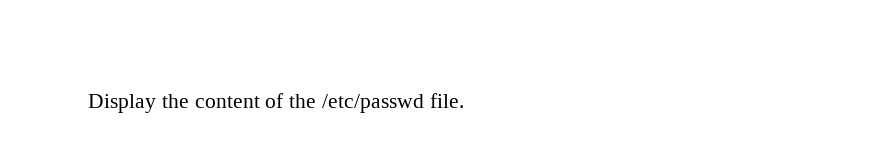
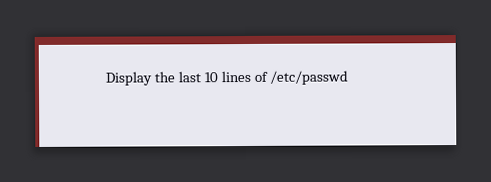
- Display the content of the /etc/passwd file.
+ Display the last 10 lines of /etc/passwd

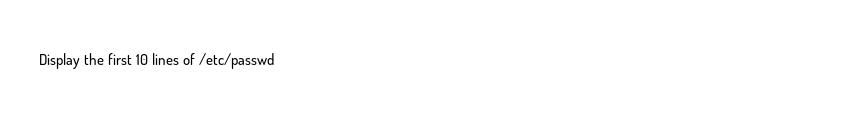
- Display the last 10 lines of /etc/passwd
+ Display the first 10 lines of /etc/passwd

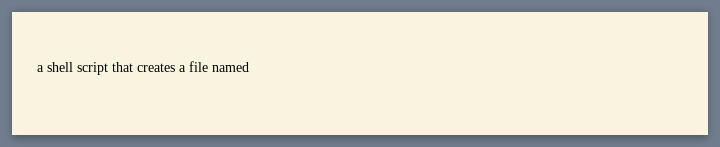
- Display the first 10 lines of /etc/passwd
+ a shell script that creates a file named

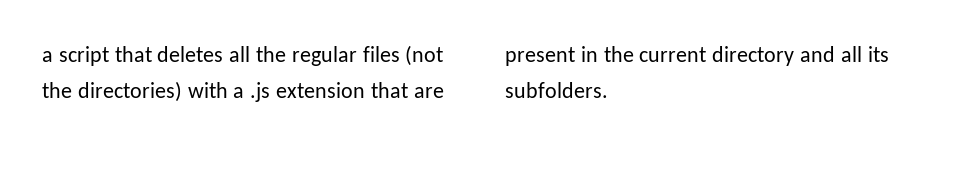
- a shell script that creates a file named
+ a script that deletes all the regular files (not the directories) with a .js extension that are present in the current directory and all its subfolders.

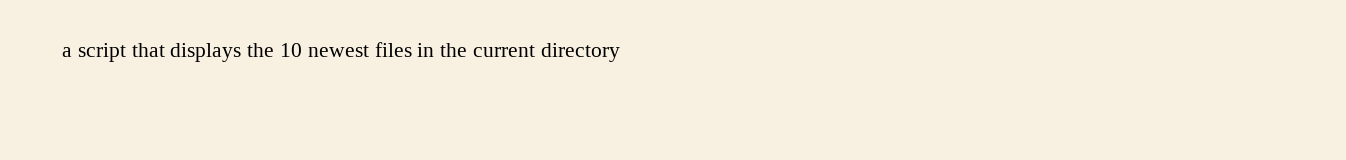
- a script that deletes all the regular files (not the directories) with a .js extension that are present in the current directory and all its subfolders.
+ a script that displays the 10 newest files in the current directory

